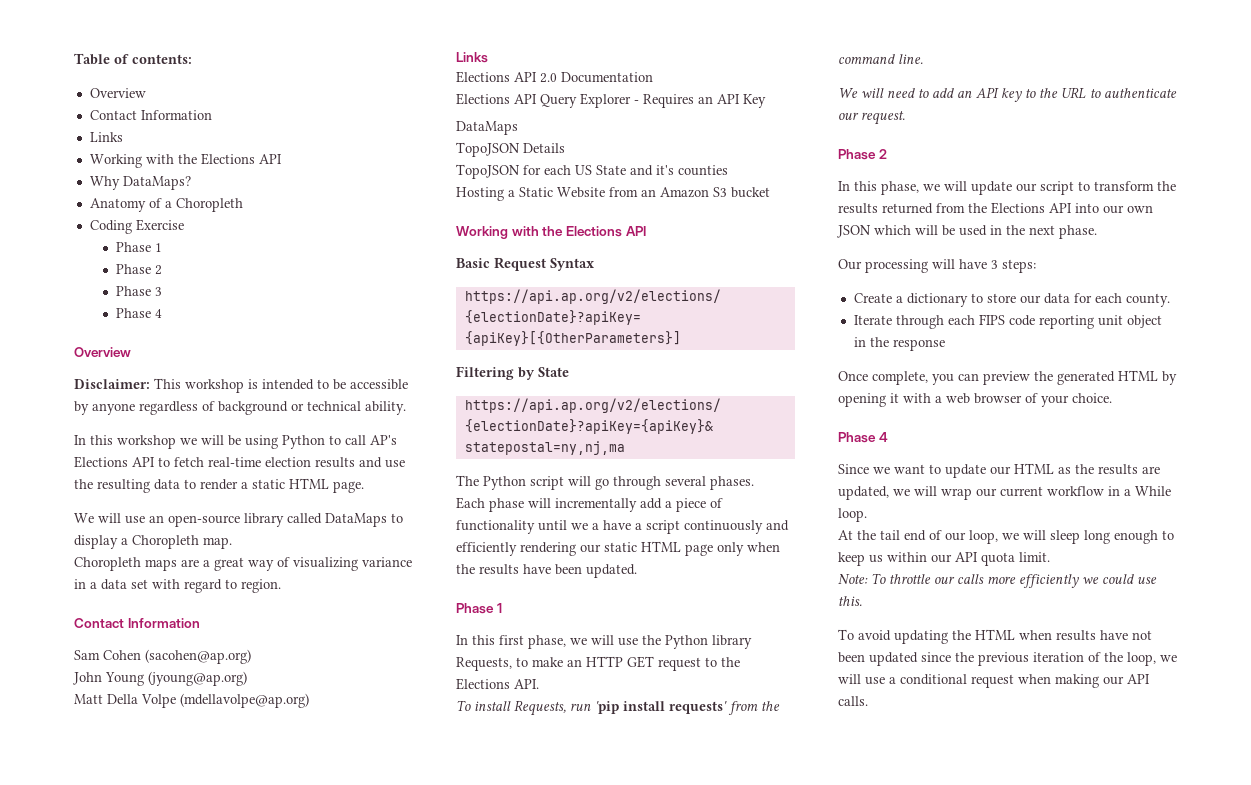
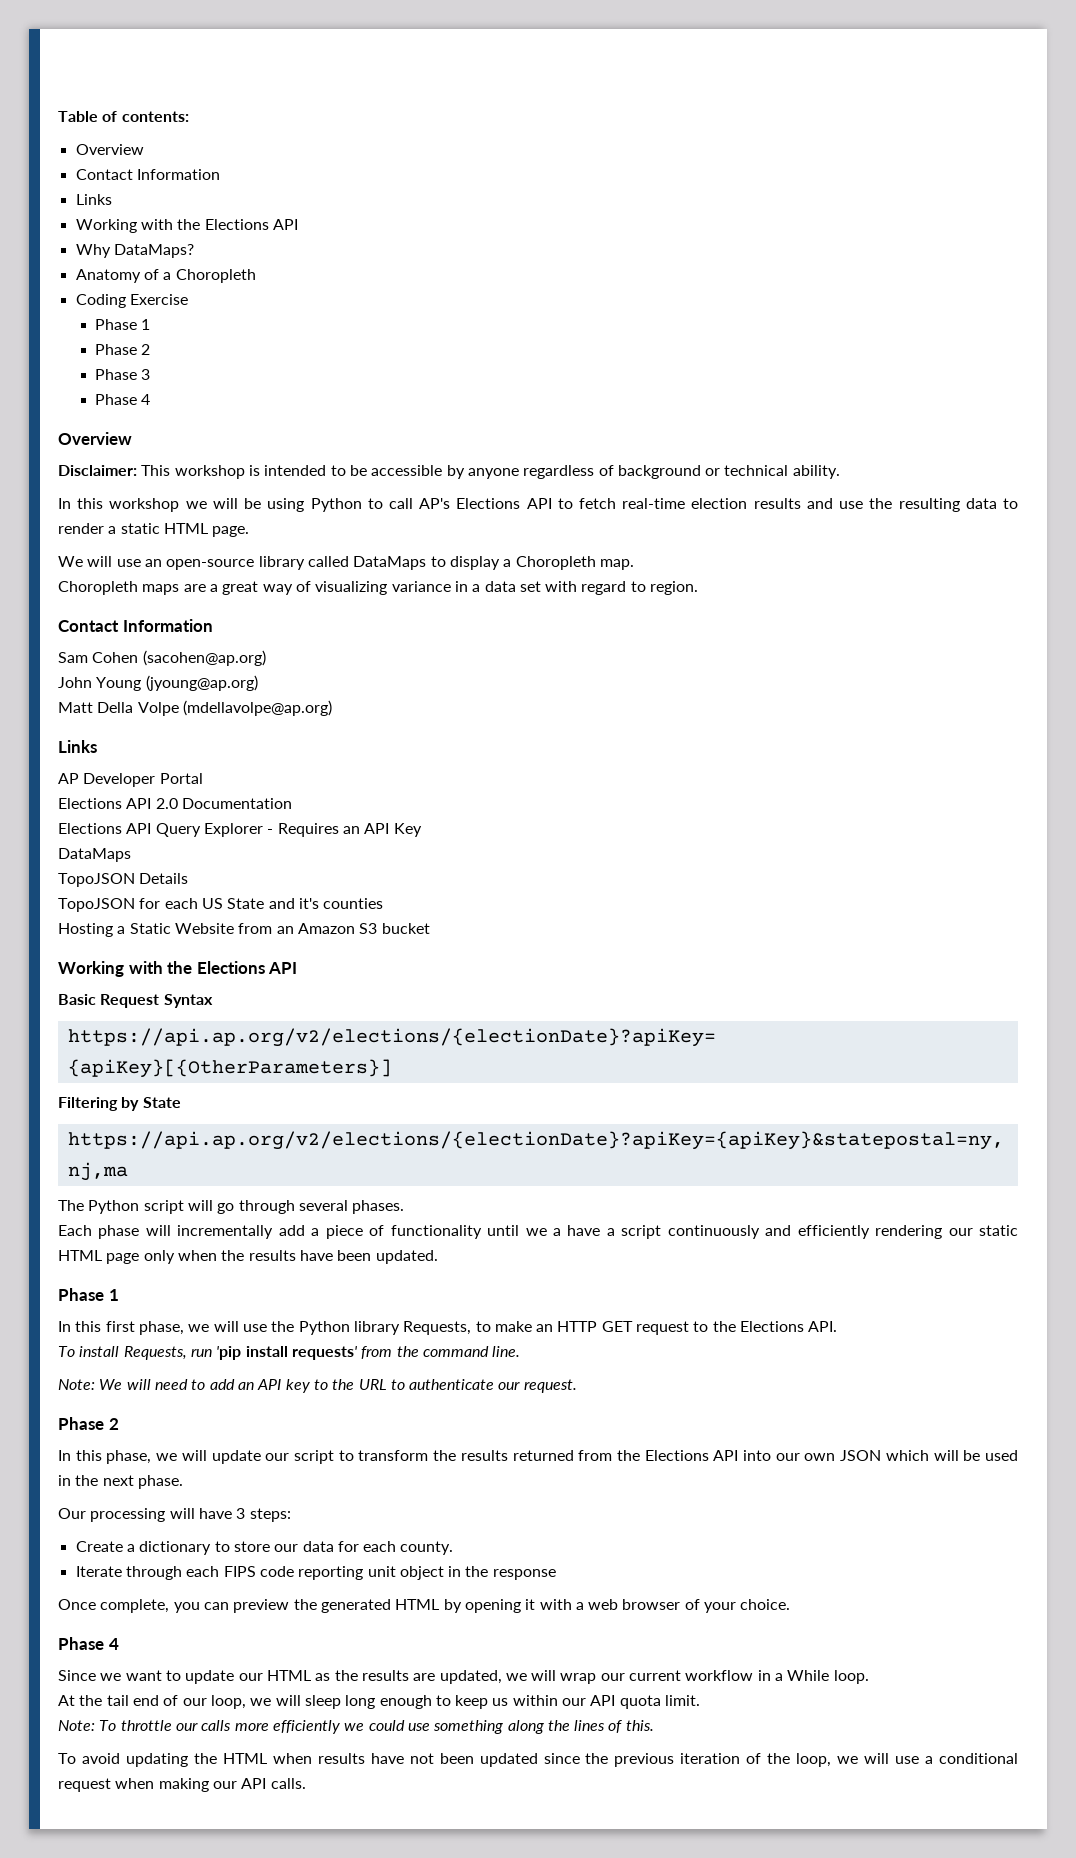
+ AP Developer Portal
- We will need to add an API key to the URL to authenticate our request.
+ Note: We will need to add an API key to the URL to authenticate our request.
- Note: To throttle our calls more efficiently we could use this.
+ Note: To throttle our calls more efficiently we could use something along the lines of this.

